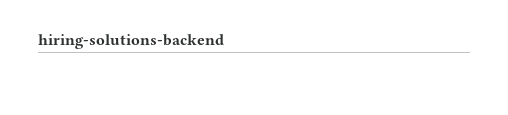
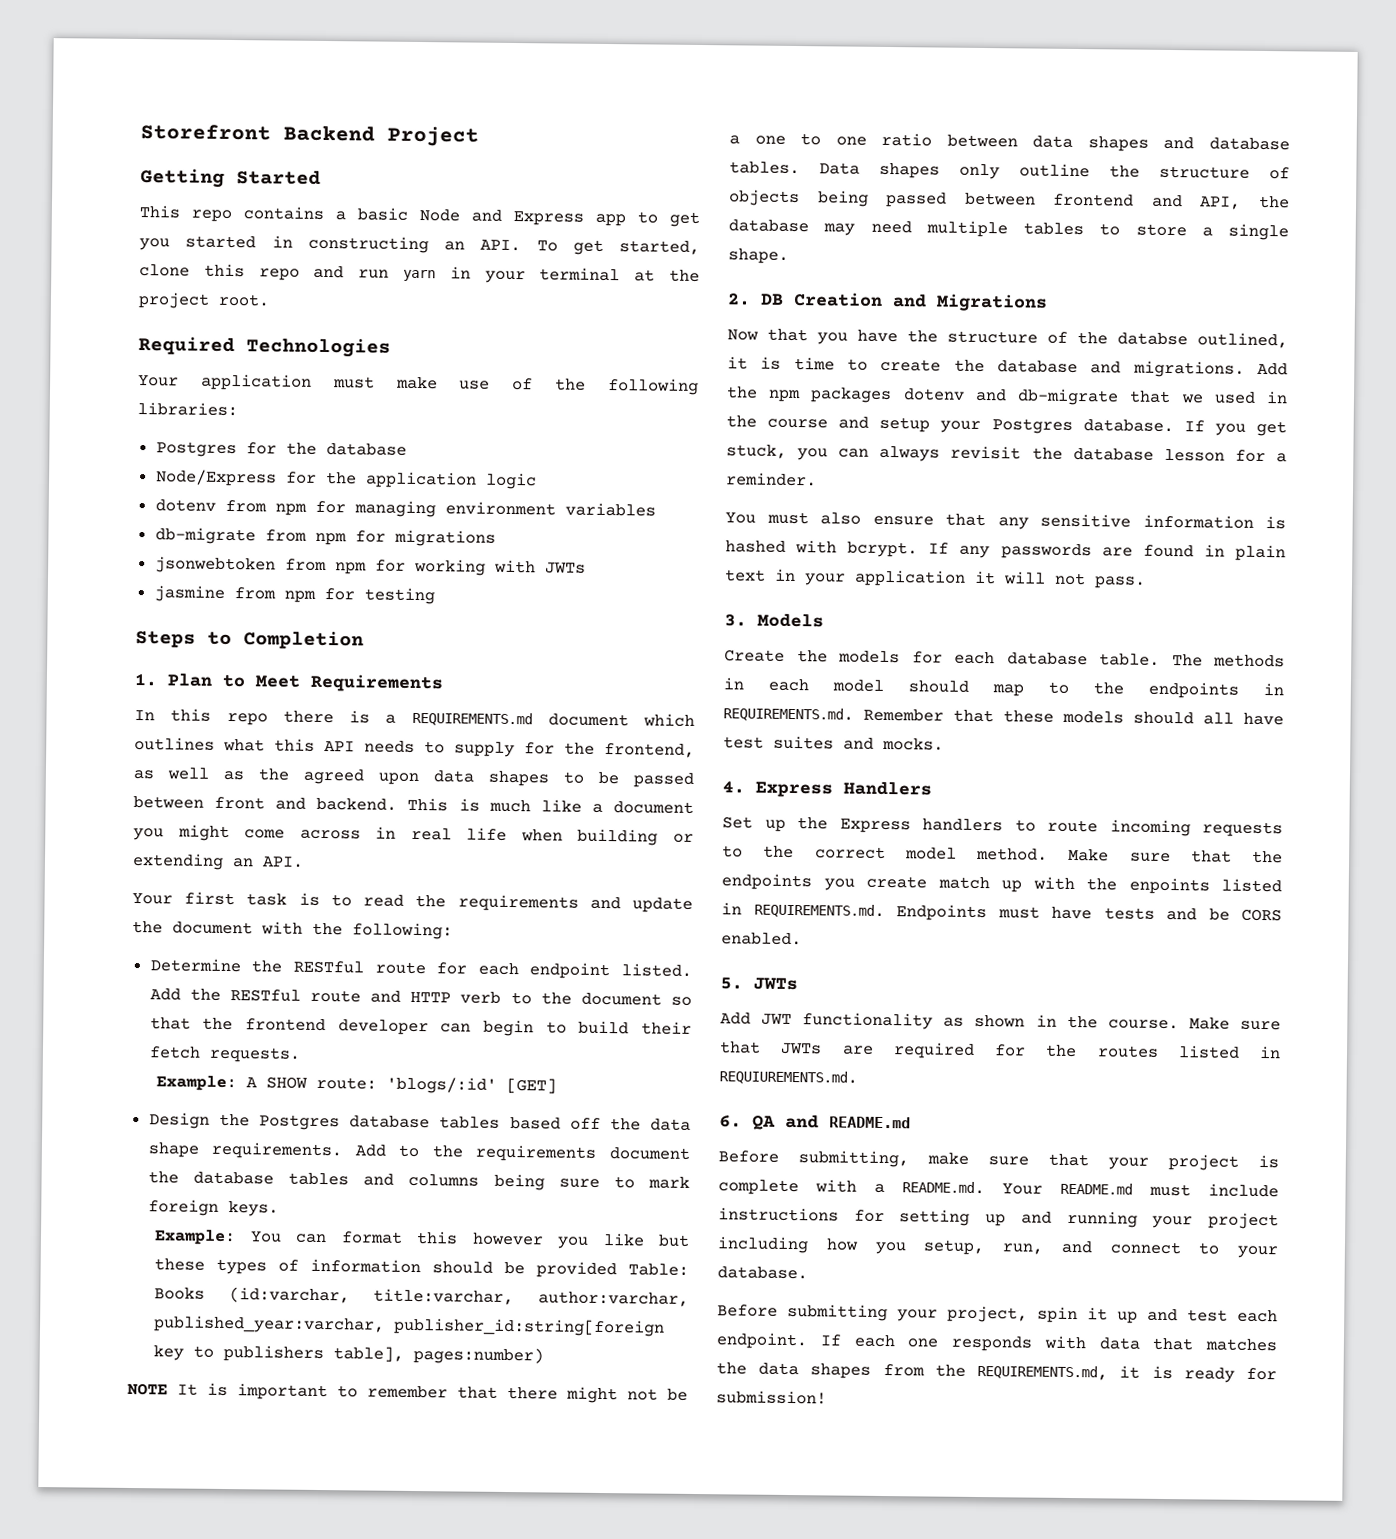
- hiring-solutions-backend
+ Storefront Backend Project
+ Getting Started
+ This repo contains a basic Node and Express app to get you started in constructing an API. To get started, clone this repo and run yarn in your terminal at the project root.
+ Required Technologies
+ Your application must make use of the following libraries:
+ Postgres for the database
+ Node/Express for the application logic
+ dotenv from npm for managing environment variables
+ db-migrate from npm for migrations
+ jsonwebtoken from npm for working with JWTs
+ jasmine from npm for testing
+ Steps to Completion
+ 1. Plan to Meet Requirements
+ In this repo there is a REQUIREMENTS.md document which outlines what this API needs to supply for the frontend, as well as the agreed upon data shapes to be passed between front and backend. This is much like a document you might come across in real life when building or extending an API.
+ Your first task is to read the requirements and update the document with the following:
+ Determine the RESTful route for each endpoint listed. Add the RESTful route and HTTP verb to the document so that the frontend developer can begin to build their fetch requests.
+ Example: A SHOW route: 'blogs/:id' [GET]
+ Design the Postgres database tables based off the data shape requirements. Add to the requirements document the database tables and columns being sure to mark foreign keys.
+ Example: You can format this however you like but these types of information should be provided Table: Books (id:varchar, title:varchar, author:varchar, published_year:varchar, publisher_id:string[foreign key to publishers table], pages:number)
+ NOTE It is important to remember that there might not be a one to one ratio between data shapes and database tables. Data shapes only outline the structure of objects being passed between frontend and API, the database may need multiple tables to store a single shape.
+ 2. DB Creation and Migrations
+ Now that you have the structure of the databse outlined, it is time to create the database and migrations. Add the npm packages dotenv and db-migrate that we used in the course and setup your Postgres database. If you get stuck, you can always revisit the database lesson for a reminder.
+ You must also ensure that any sensitive information is hashed with bcrypt. If any passwords are found in plain text in your application it will not pass.
+ 3. Models
+ Create the models for each database table. The methods in each model should map to the endpoints in REQUIREMENTS.md. Remember that these models should all have test suites and mocks.
+ 4. Express Handlers
+ Set up the Express handlers to route incoming requests to the correct model method. Make sure that the endpoints you create match up with the enpoints listed in REQUIREMENTS.md. Endpoints must have tests and be CORS enabled.
+ 5. JWTs
+ Add JWT functionality as shown in the course. Make sure that JWTs are required for the routes listed in REQUIUREMENTS.md.
+ 6. QA and README.md
+ Before submitting, make sure that your project is complete with a README.md. Your README.md must include instructions for setting up and running your project including how you setup, run, and connect to your database.
+ Before submitting your project, spin it up and test each endpoint. If each one responds with data that matches the data shapes from the REQUIREMENTS.md, it is ready for submission!

